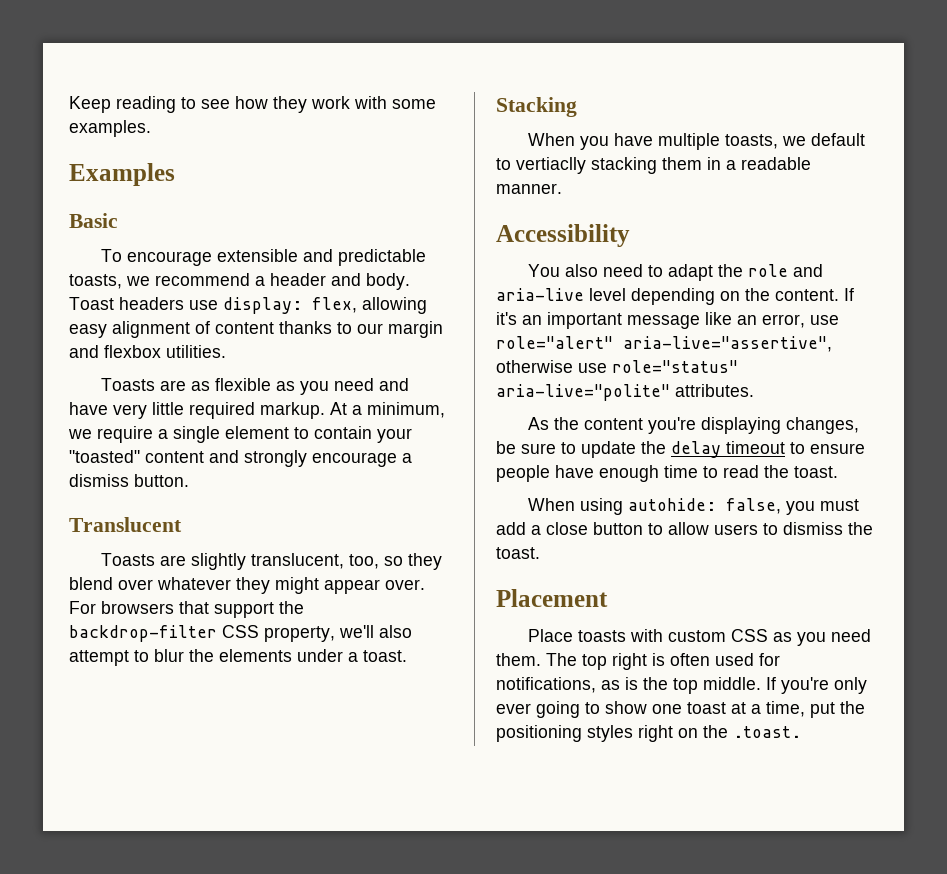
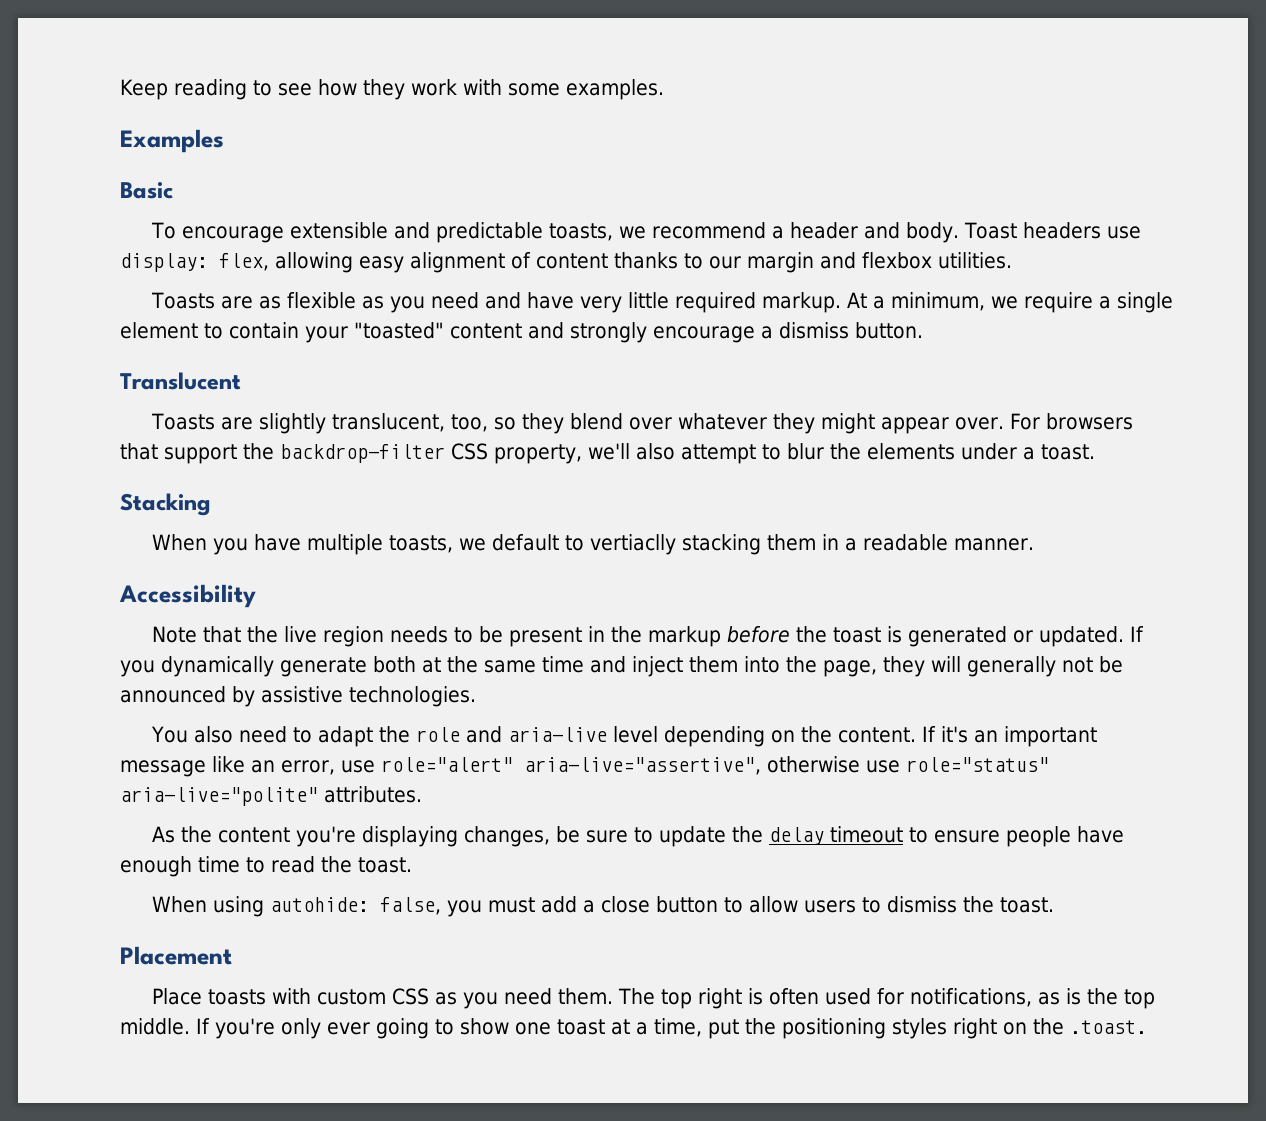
+ Note that the live region needs to be present in the markup before the toast is generated or updated. If you dynamically generate both at the same time and inject them into the page, they will generally not be announced by assistive technologies.

